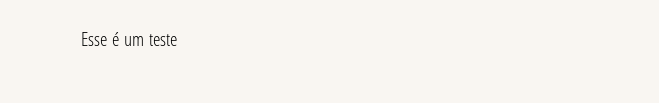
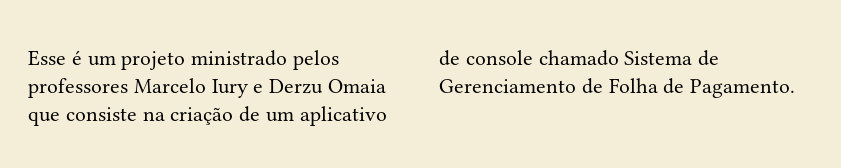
- Esse é um teste
+ Esse é um projeto ministrado pelos professores Marcelo Iury e Derzu Omaia que consiste na criação de um aplicativo de console chamado Sistema de Gerenciamento de Folha de Pagamento.

